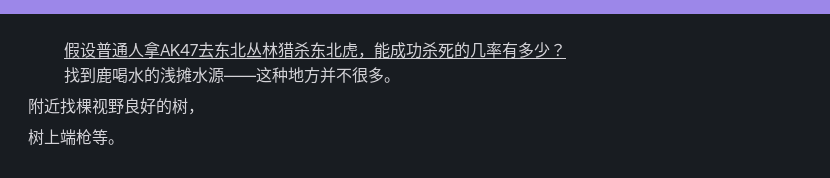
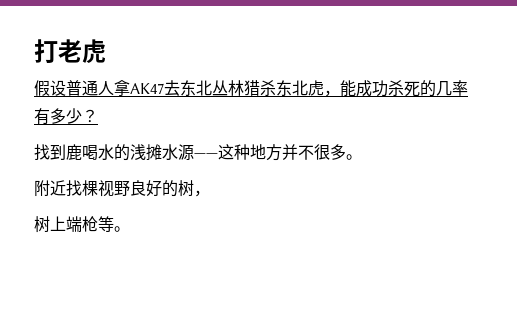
+ 打老虎

